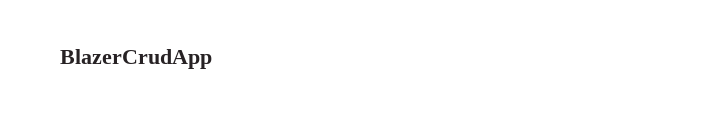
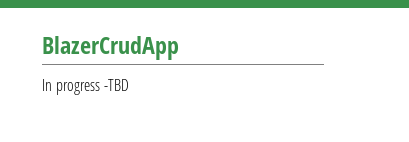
+ In progress -TBD

